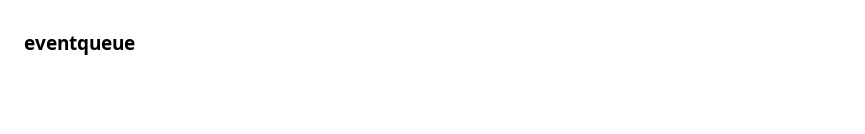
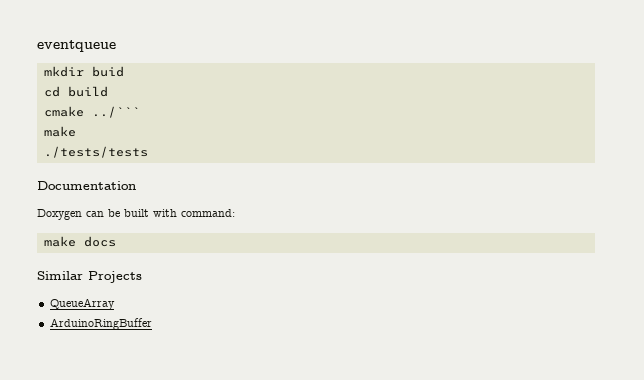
+ mkdir buid
+ cd build
+ cmake ../```
+ make
+ ./tests/tests
+ Documentation
+ Doxygen can be built with command:
+ make docs
+ Similar Projects
+ QueueArray
+ ArduinoRingBuffer

